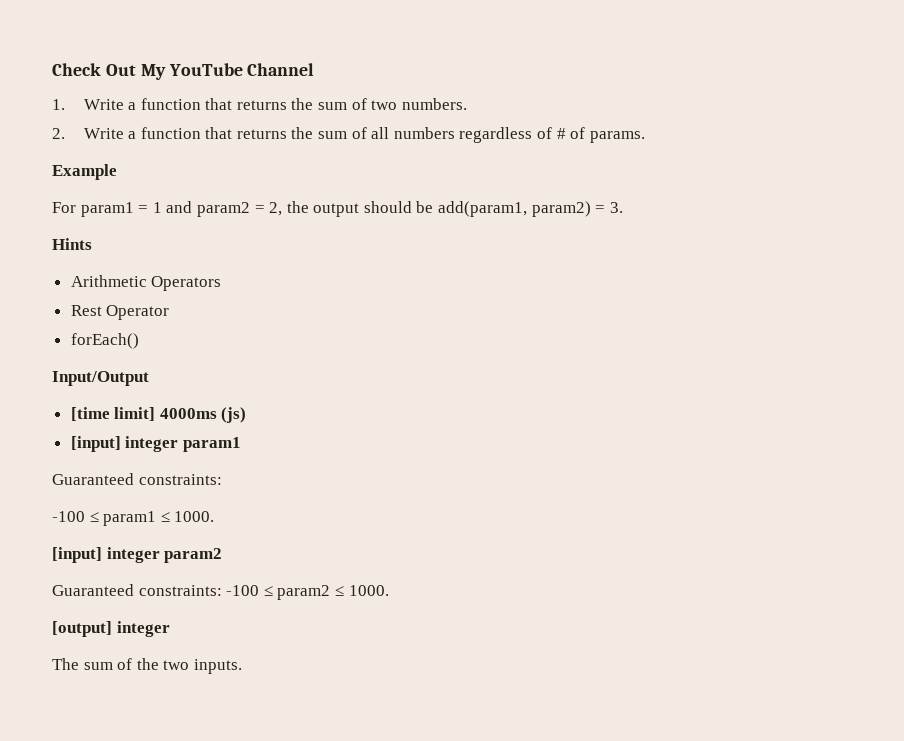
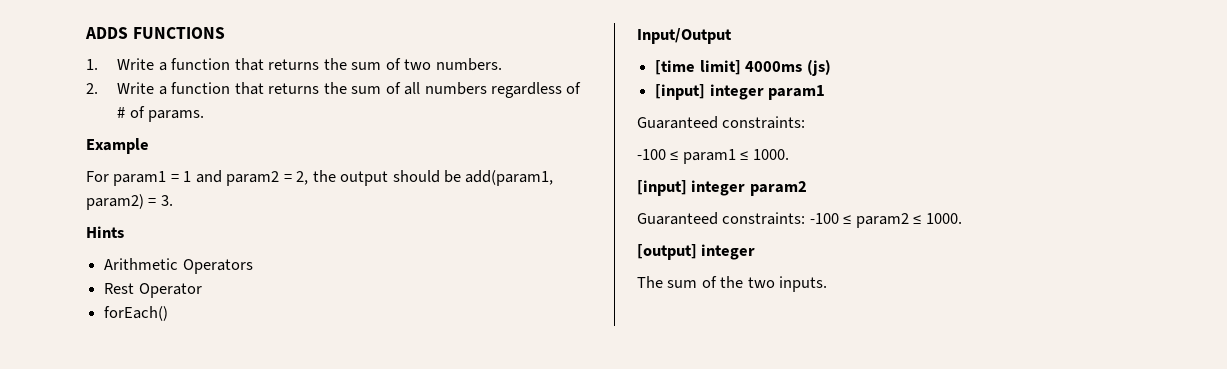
- Check Out My YouTube Channel
+ ADDS FUNCTIONS

